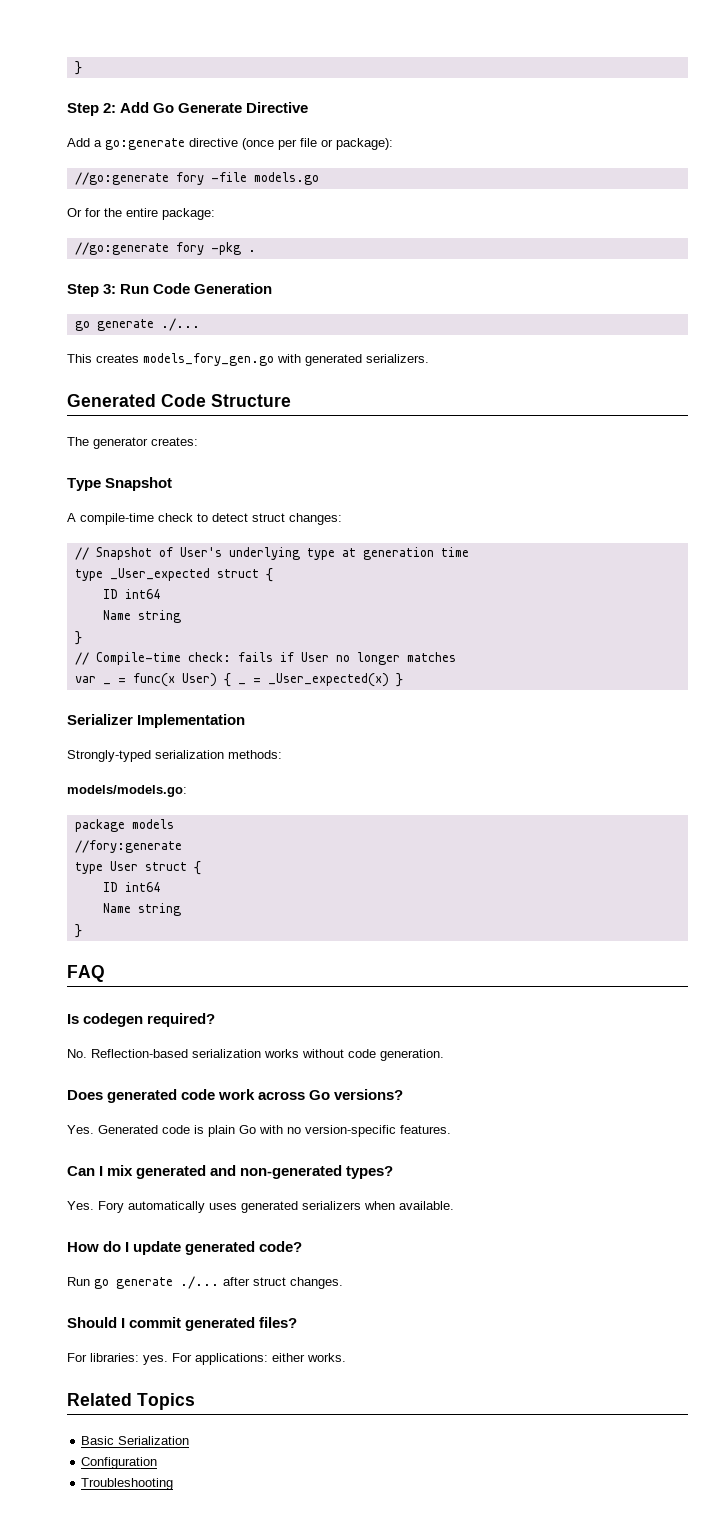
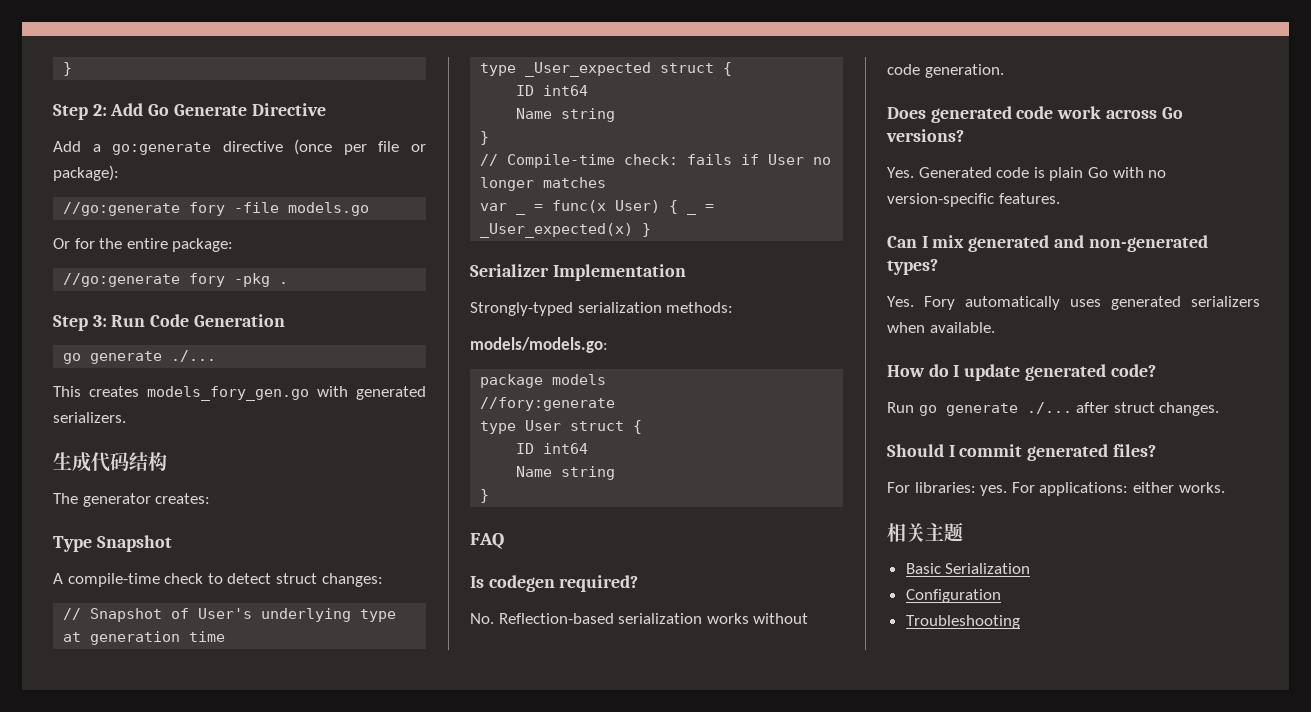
- Generated Code Structure
+ 生成代码结构
- Related Topics
+ 相关主题

